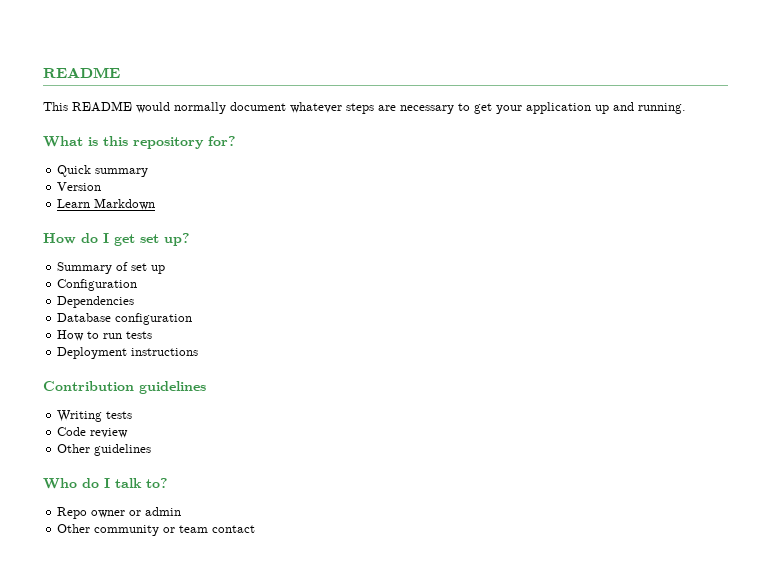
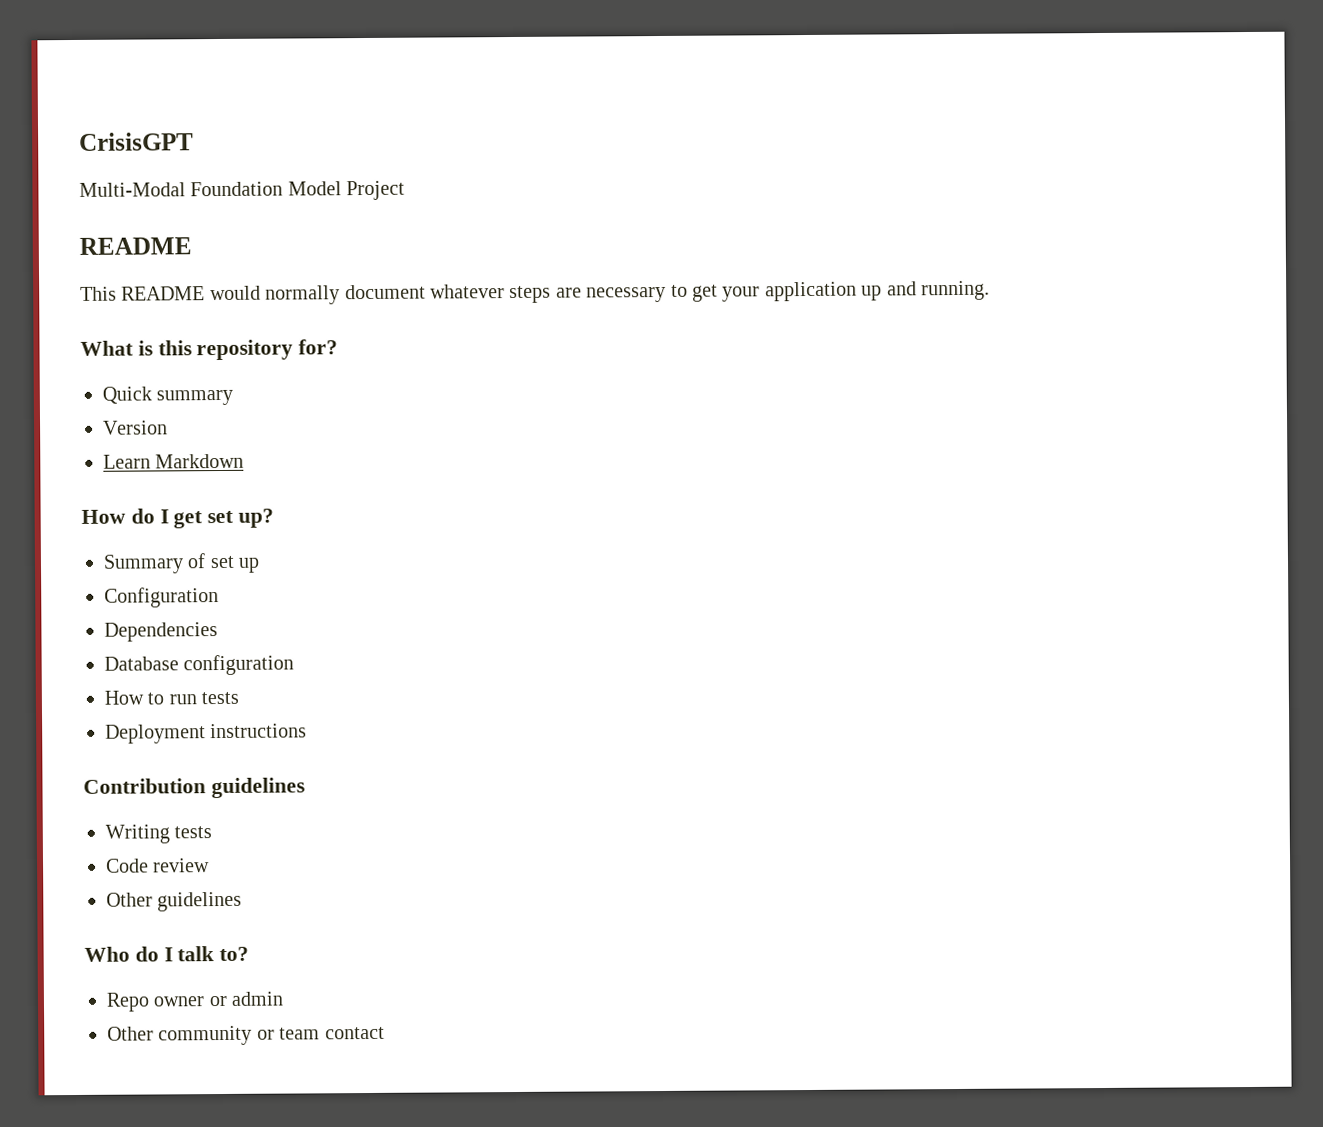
+ CrisisGPT
+ Multi-Modal Foundation Model Project

